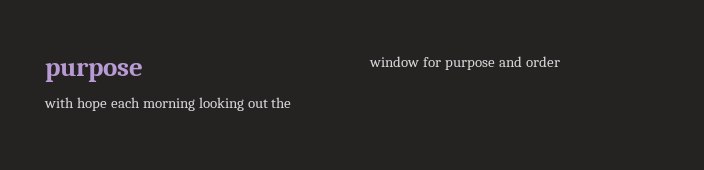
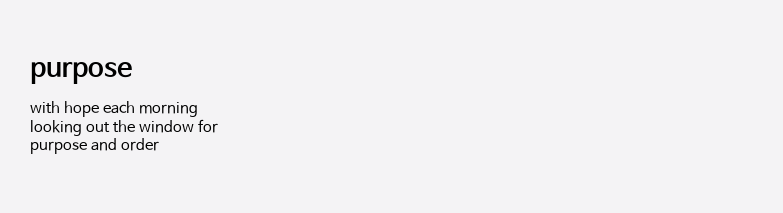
- with hope each morning looking out the window for purpose and order
+ with hope each morning
+ looking out the window for
+ purpose and order

